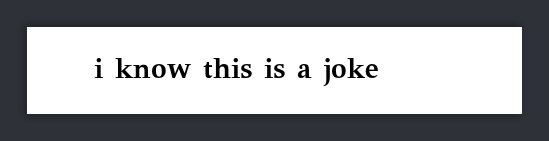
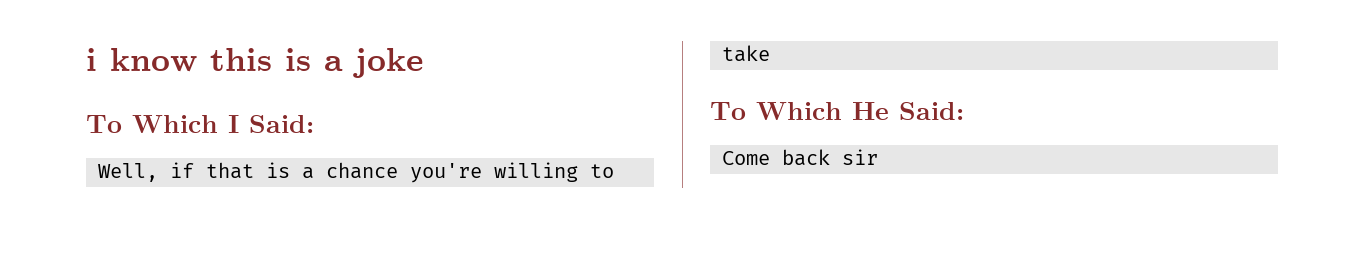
+ To Which I Said:
+ Well, if that is a chance you're willing to take
+ To Which He Said:
+ Come back sir

